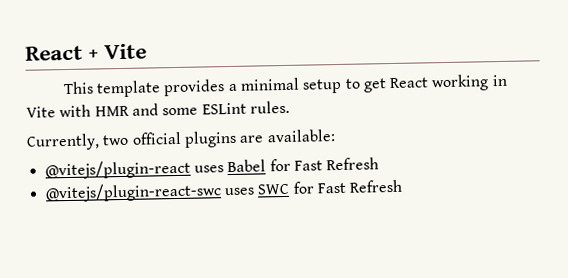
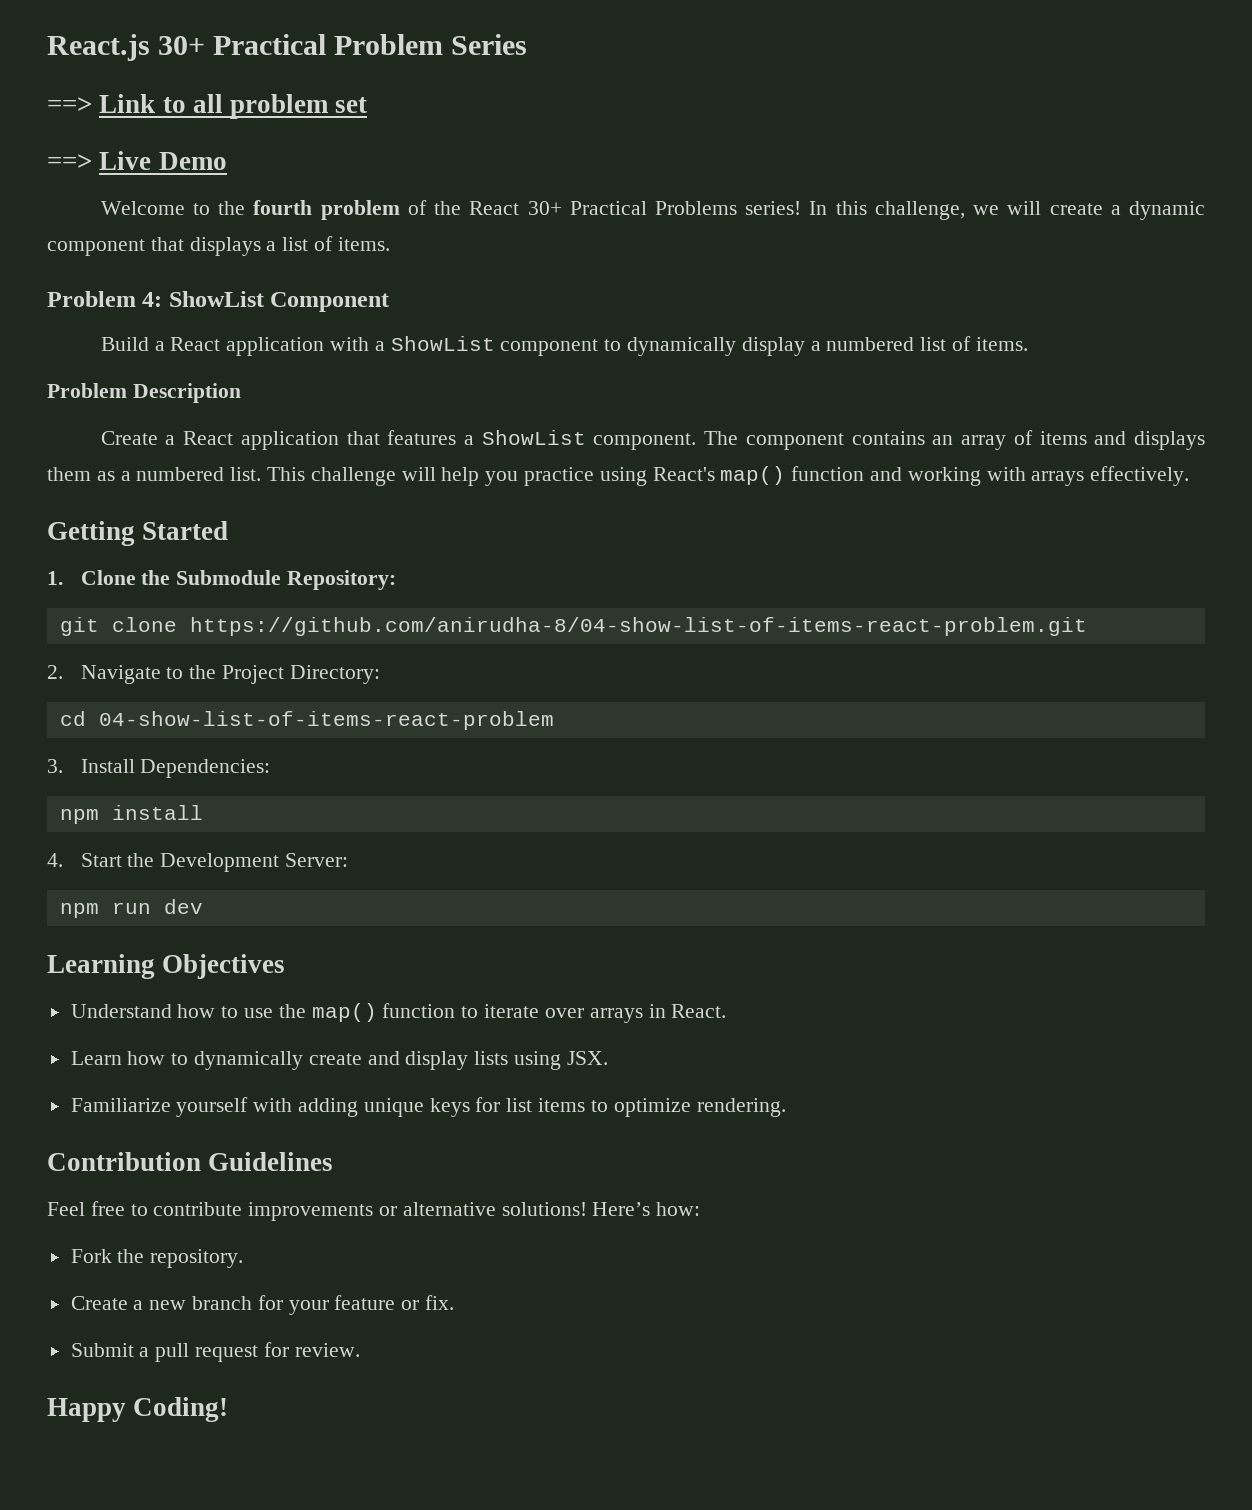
- React + Vite
- This template provides a minimal setup to get React working in Vite with HMR and some ESLint rules.
- Currently, two official plugins are available:
- @vitejs/plugin-react uses Babel for Fast Refresh
- @vitejs/plugin-react-swc uses SWC for Fast Refresh
+ React.js 30+ Practical Problem Series
+ ==> Link to all problem set
+ ==> Live Demo
+ Welcome to the fourth problem of the React 30+ Practical Problems series! In this challenge, we will create a dynamic component that displays a list of items.
+ Problem 4: ShowList Component
+ Build a React application with a ShowList component to dynamically display a numbered list of items.
+ Problem Description
+ Create a React application that features a ShowList component. The component contains an array of items and displays them as a numbered list. This challenge will help you practice using React's map() function and working with arrays effectively.
+ Getting Started
+ 1. Clone the Submodule Repository:
+ git clone https://github.com/anirudha-8/04-show-list-of-items-react-problem.git
+ 2. Navigate to the Project Directory:
+ cd 04-show-list-of-items-react-problem
+ 3. Install Dependencies:
+ npm install
+ 4. Start the Development Server:
+ npm run dev
+ Learning Objectives
+ Understand how to use the map() function to iterate over arrays in React.
+ Learn how to dynamically create and display lists using JSX.
+ Familiarize yourself with adding unique keys for list items to optimize rendering.
+ Contribution Guidelines
+ Feel free to contribute improvements or alternative solutions! Here’s how:
+ Fork the repository.
+ Create a new branch for your feature or fix.
+ Submit a pull request for review.
+ Happy Coding!

